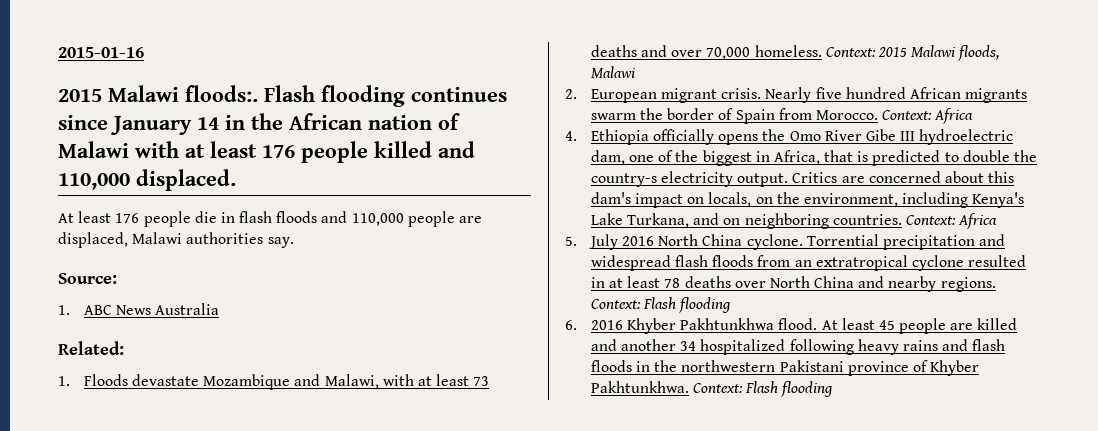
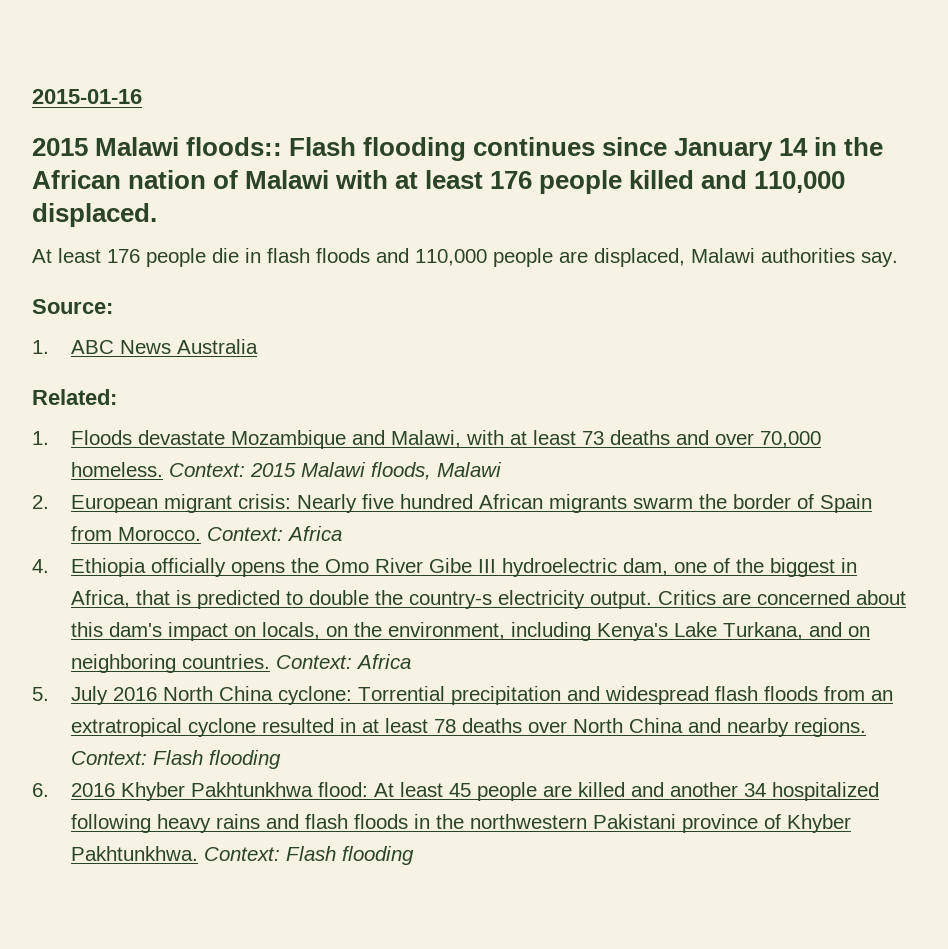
- 2015 Malawi floods:. Flash flooding continues since January 14 in the African nation of Malawi with at least 176 people killed and 110,000 displaced.
+ 2015 Malawi floods:: Flash flooding continues since January 14 in the African nation of Malawi with at least 176 people killed and 110,000 displaced.
- 2. European migrant crisis. Nearly five hundred African migrants swarm the border of Spain from Morocco.
+ 2. European migrant crisis: Nearly five hundred African migrants swarm the border of Spain from Morocco.
- 5. July 2016 North China cyclone. Torrential precipitation and widespread flash floods from an extratropical cyclone resulted in at least 78 deaths over North China and nearby regions.
+ 5. July 2016 North China cyclone: Torrential precipitation and widespread flash floods from an extratropical cyclone resulted in at least 78 deaths over North China and nearby regions.
- 6. 2016 Khyber Pakhtunkhwa flood. At least 45 people are killed and another 34 hospitalized following heavy rains and flash floods in the northwestern Pakistani province of Khyber Pakhtunkhwa.
+ 6. 2016 Khyber Pakhtunkhwa flood: At least 45 people are killed and another 34 hospitalized following heavy rains and flash floods in the northwestern Pakistani province of Khyber Pakhtunkhwa.

